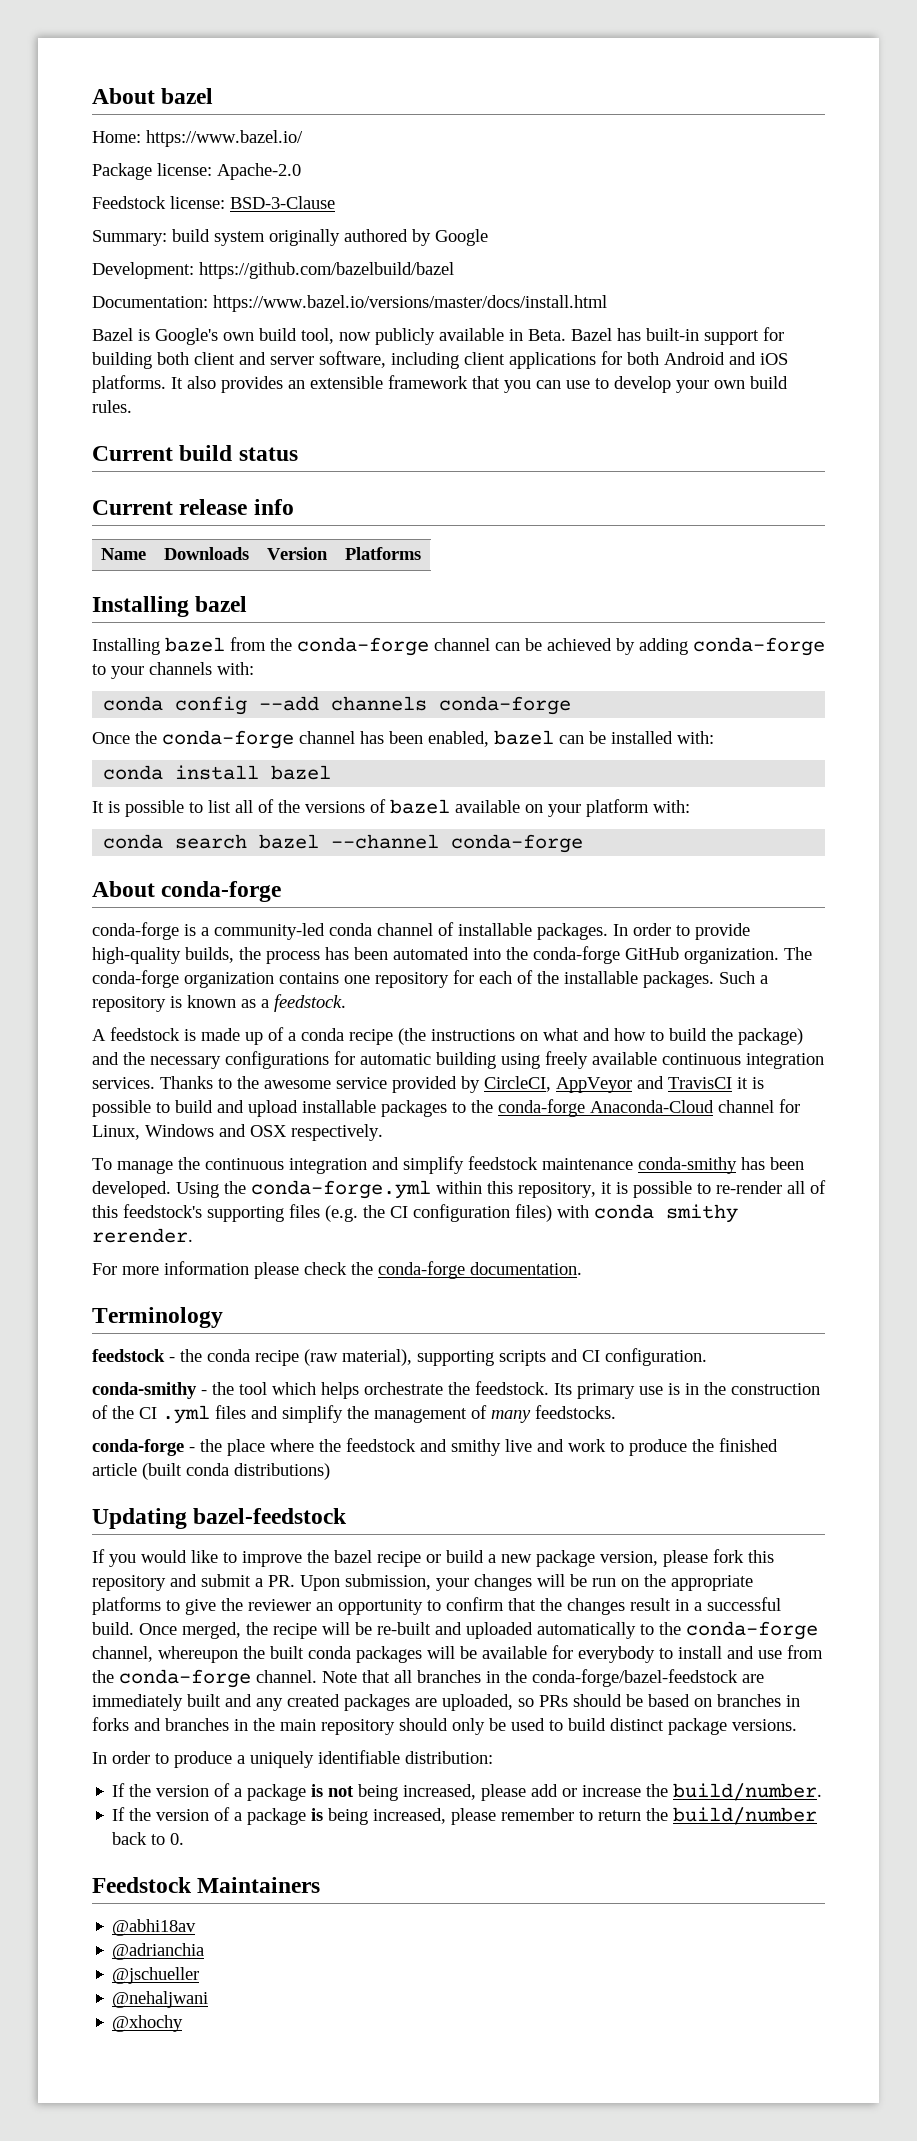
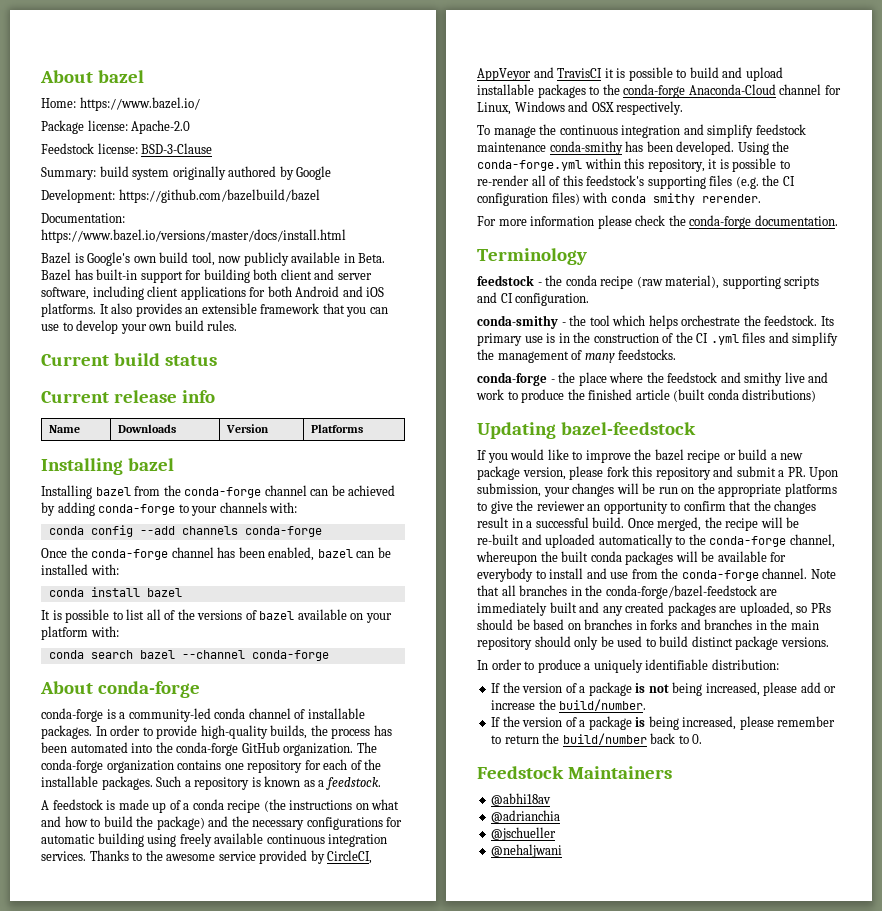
- @xhochy

